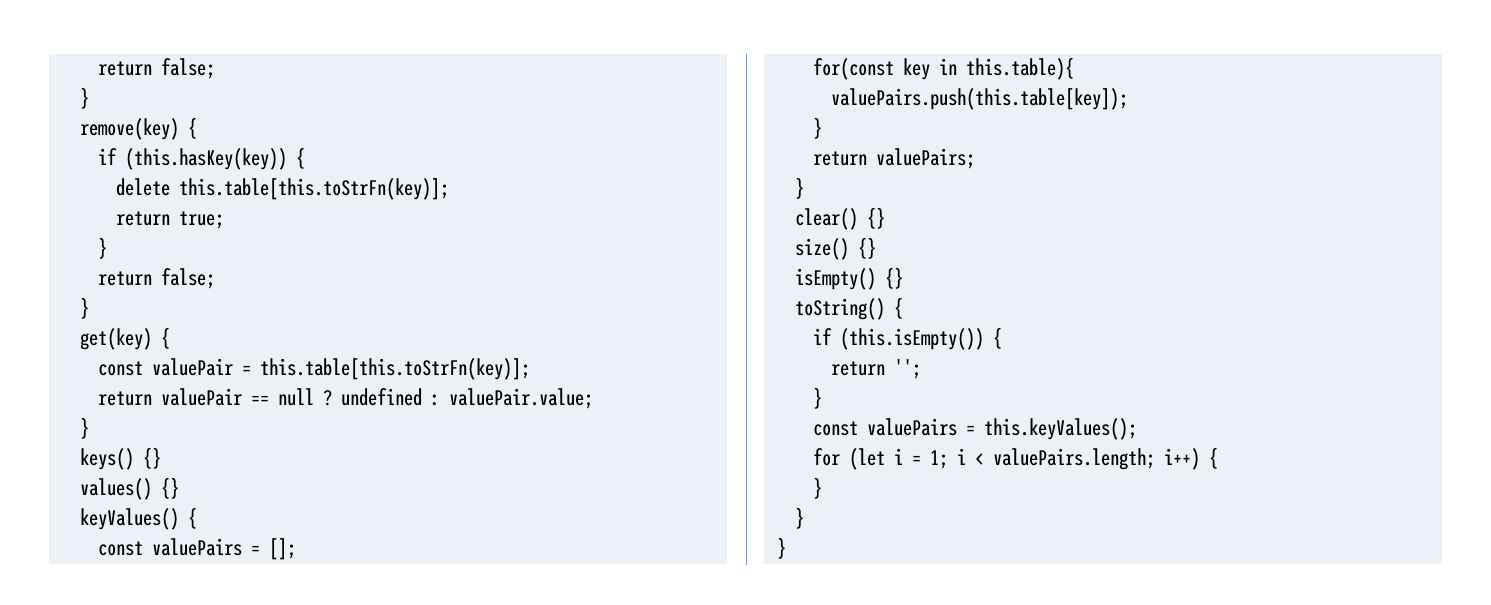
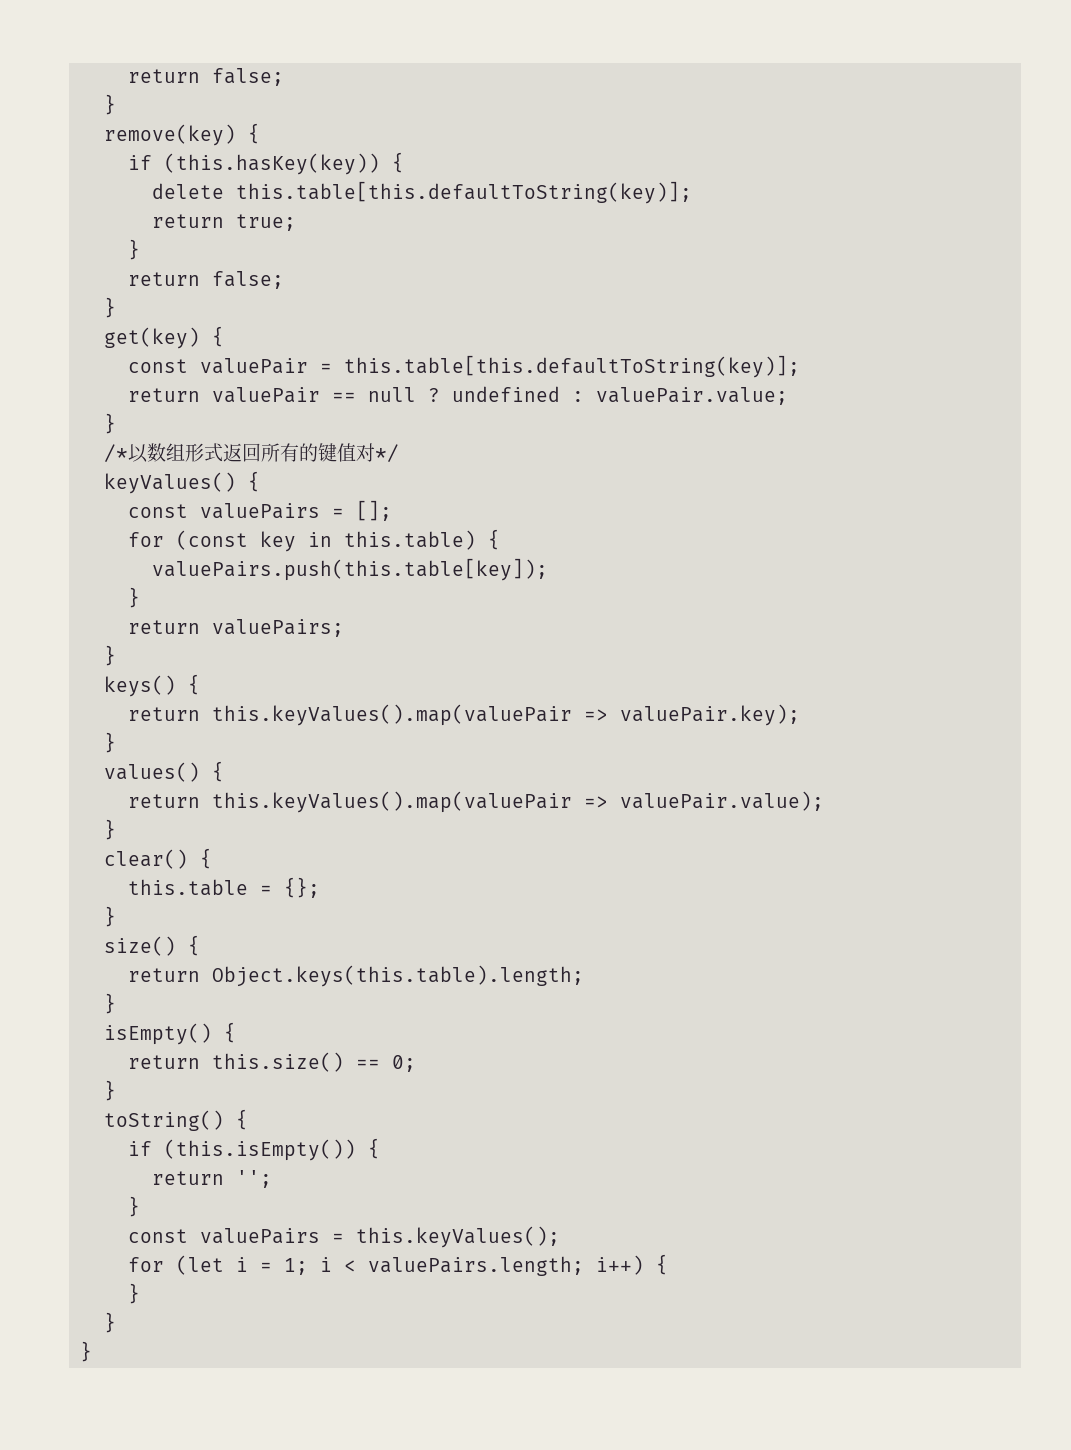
- delete this.table[this.toStrFn(key)];
+ delete this.table[this.defaultToString(key)];
- const valuePair = this.table[this.toStrFn(key)];
+ const valuePair = this.table[this.defaultToString(key)];
- keys() {}
- values() {}
+ /*以数组形式返回所有的键值对*/
- for(const key in this.table){
+ for (const key in this.table) {
- clear() {}
- size() {}
- isEmpty() {}
+ keys() {
+ return this.keyValues().map(valuePair => valuePair.key);
+ }
+ values() {
+ return this.keyValues().map(valuePair => valuePair.value);
+ }
+ clear() {
+ this.table = {};
+ }
+ size() {
+ return Object.keys(this.table).length;
+ }
+ isEmpty() {
+ return this.size() == 0;
+ }

